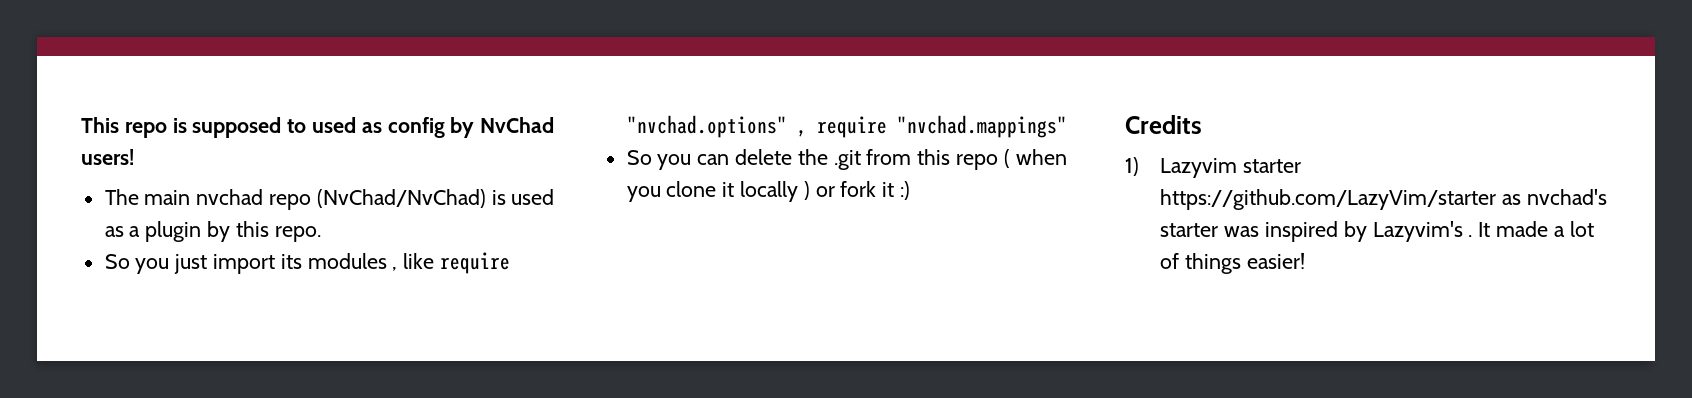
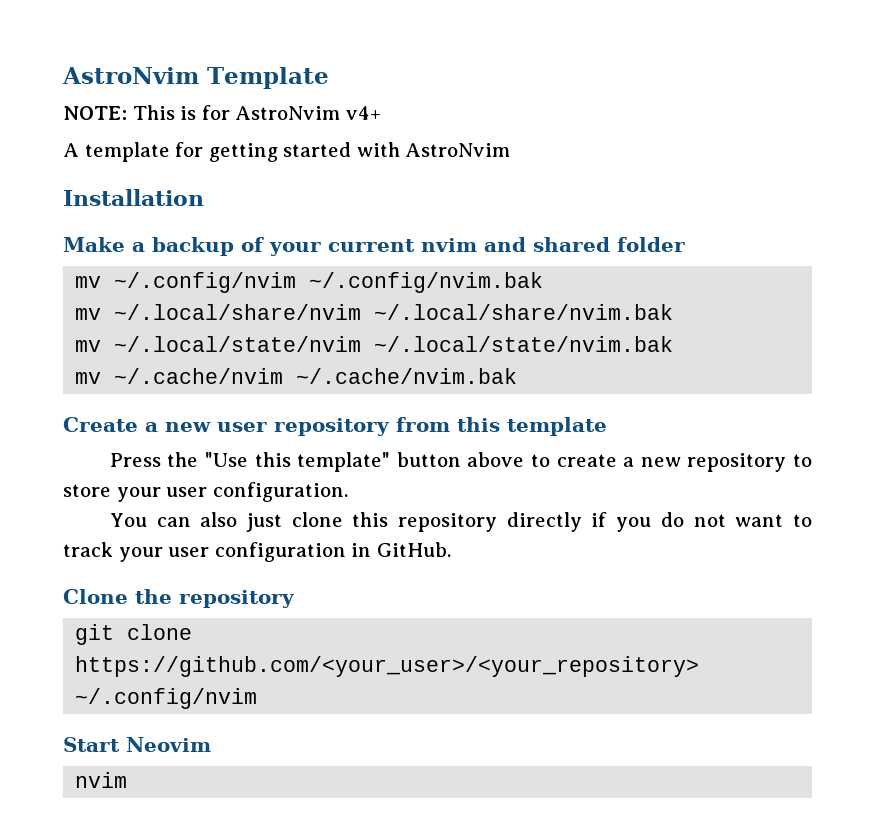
- This repo is supposed to used as config by NvChad users!
- The main nvchad repo (NvChad/NvChad) is used as a plugin by this repo.
- So you just import its modules , like require "nvchad.options" , require "nvchad.mappings"
- So you can delete the .git from this repo ( when you clone it locally ) or fork it :)
- Credits
- 1) Lazyvim starter https://github.com/LazyVim/starter as nvchad's starter was inspired by Lazyvim's . It made a lot of things easier!
+ AstroNvim Template
+ NOTE: This is for AstroNvim v4+
+ A template for getting started with AstroNvim
+ Installation
+ Make a backup of your current nvim and shared folder
+ mv ~/.config/nvim ~/.config/nvim.bak
+ mv ~/.local/share/nvim ~/.local/share/nvim.bak
+ mv ~/.local/state/nvim ~/.local/state/nvim.bak
+ mv ~/.cache/nvim ~/.cache/nvim.bak
+ Create a new user repository from this template
+ Press the "Use this template" button above to create a new repository to store your user configuration.
+ You can also just clone this repository directly if you do not want to track your user configuration in GitHub.
+ Clone the repository
+ git clone https://github.com/<your_user>/<your_repository> ~/.config/nvim
+ Start Neovim
+ nvim

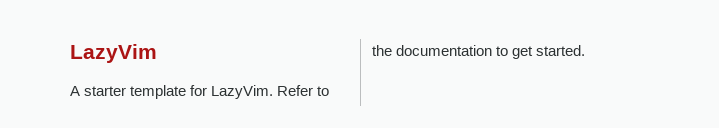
- AstroNvim Template
- NOTE: This is for AstroNvim v4+
+ LazyVim
- A template for getting started with AstroNvim
- Installation
- Make a backup of your current nvim and shared folder
- mv ~/.config/nvim ~/.config/nvim.bak
- mv ~/.local/share/nvim ~/.local/share/nvim.bak
- mv ~/.local/state/nvim ~/.local/state/nvim.bak
- mv ~/.cache/nvim ~/.cache/nvim.bak
- Create a new user repository from this template
- Press the "Use this template" button above to create a new repository to store your user configuration.
- You can also just clone this repository directly if you do not want to track your user configuration in GitHub.
- Clone the repository
- git clone https://github.com/<your_user>/<your_repository> ~/.config/nvim
- Start Neovim
- nvim
+ A starter template for LazyVim. Refer to the documentation to get started.

